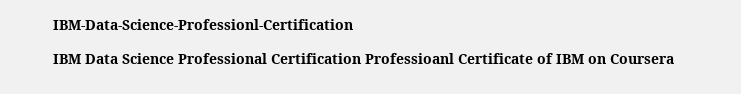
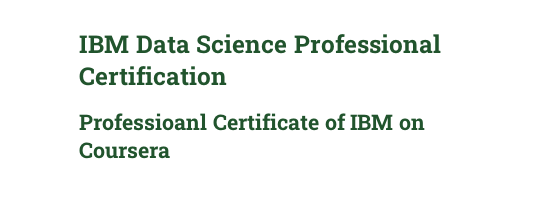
- IBM-Data-Science-Professionl-Certification
- IBM Data Science Professional Certification Professioanl Certificate of IBM on Coursera
+ IBM Data Science Professional Certification
+ Professioanl Certificate of IBM on Coursera

